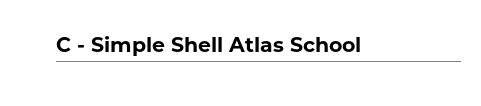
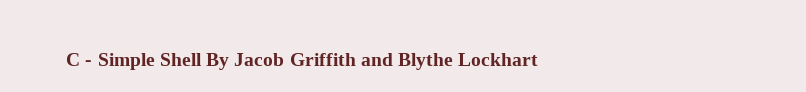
- C - Simple Shell Atlas School
+ C - Simple Shell By Jacob Griffith and Blythe Lockhart

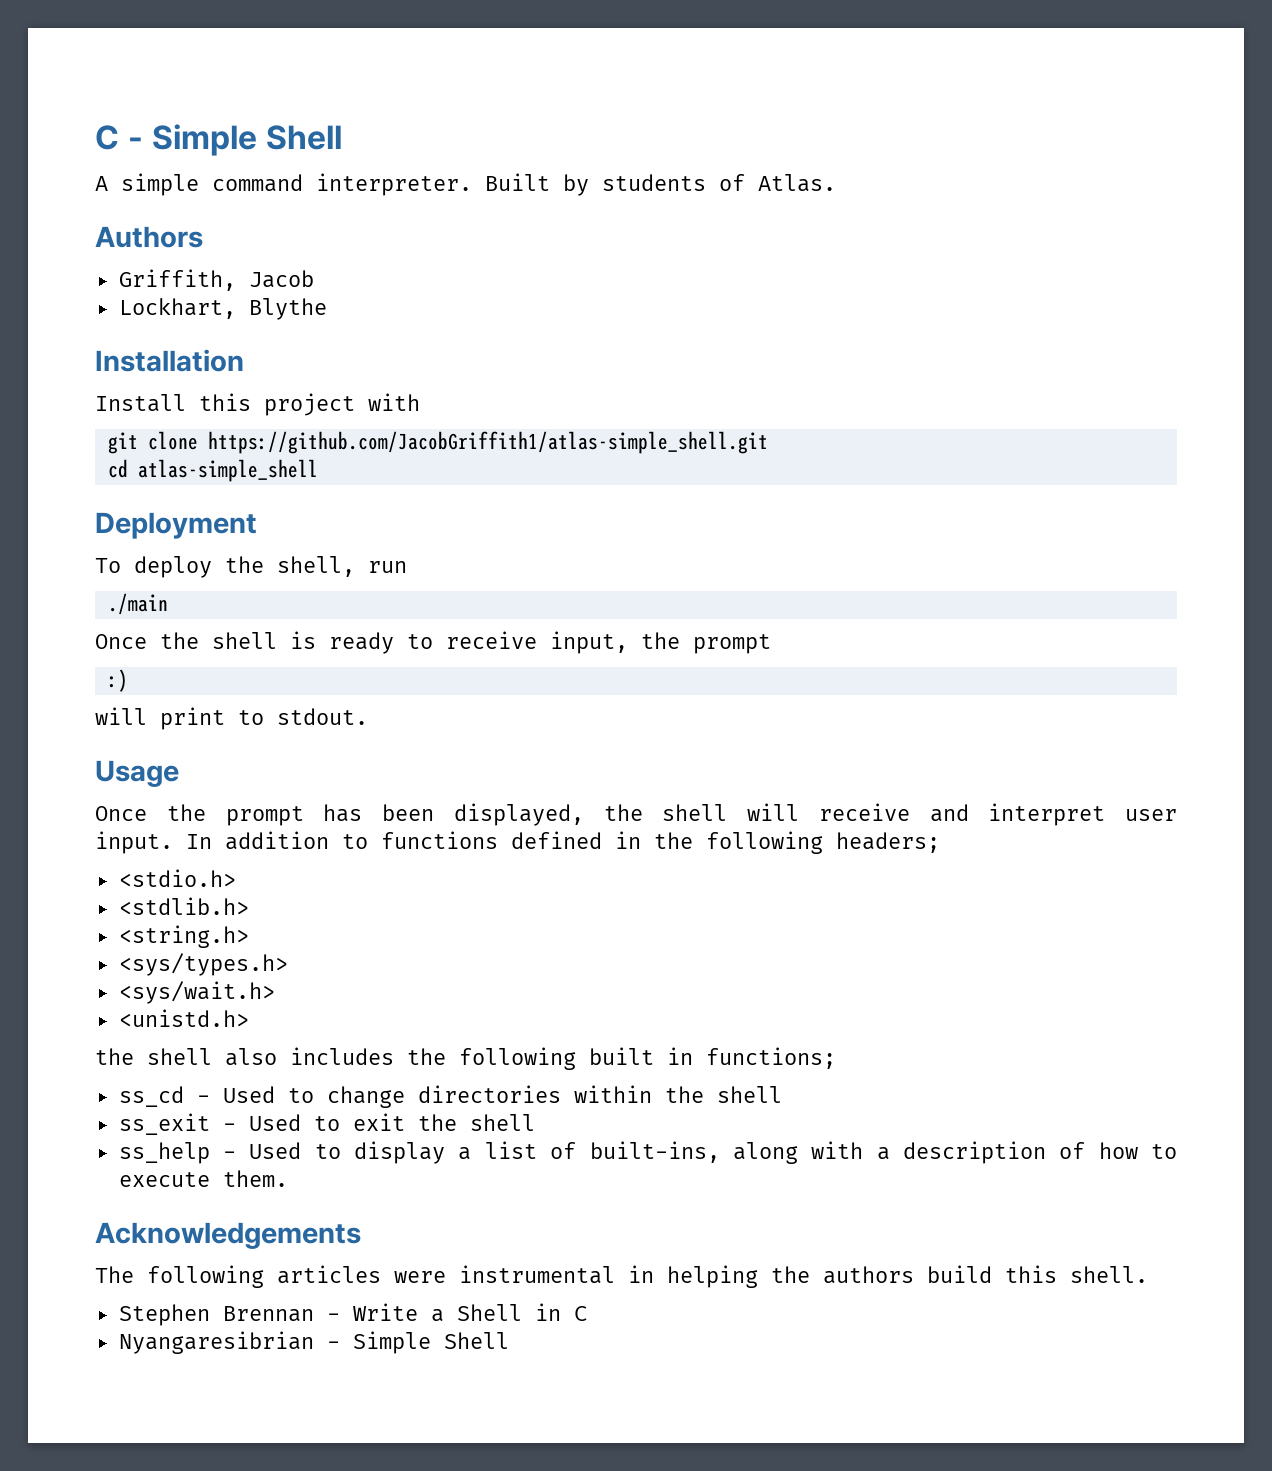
- C - Simple Shell By Jacob Griffith and Blythe Lockhart
+ C - Simple Shell
+ A simple command interpreter. Built by students of Atlas.
+ Authors
+ Griffith, Jacob
+ Lockhart, Blythe
+ Installation
+ Install this project with
+ git clone https://github.com/JacobGriffith1/atlas-simple_shell.git
+ cd atlas-simple_shell
+ Deployment
+ To deploy the shell, run
+ ./main
+ Once the shell is ready to receive input, the prompt
+ :)
+ will print to stdout.
+ Usage
+ Once the prompt has been displayed, the shell will receive and interpret user input. In addition to functions defined in the following headers;
+ <stdio.h>
+ <stdlib.h>
+ <string.h>
+ <sys/types.h>
+ <sys/wait.h>
+ <unistd.h>
+ the shell also includes the following built in functions;
+ ss_cd - Used to change directories within the shell
+ ss_exit - Used to exit the shell
+ ss_help - Used to display a list of built-ins, along with a description of how to execute them.
+ Acknowledgements
+ The following articles were instrumental in helping the authors build this shell.
+ Stephen Brennan - Write a Shell in C
+ Nyangaresibrian - Simple Shell

